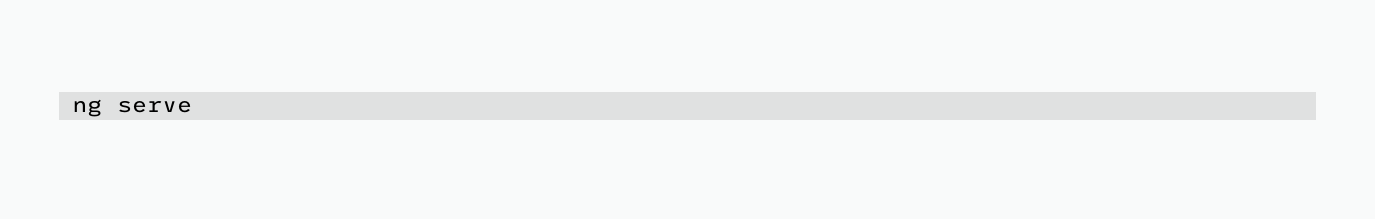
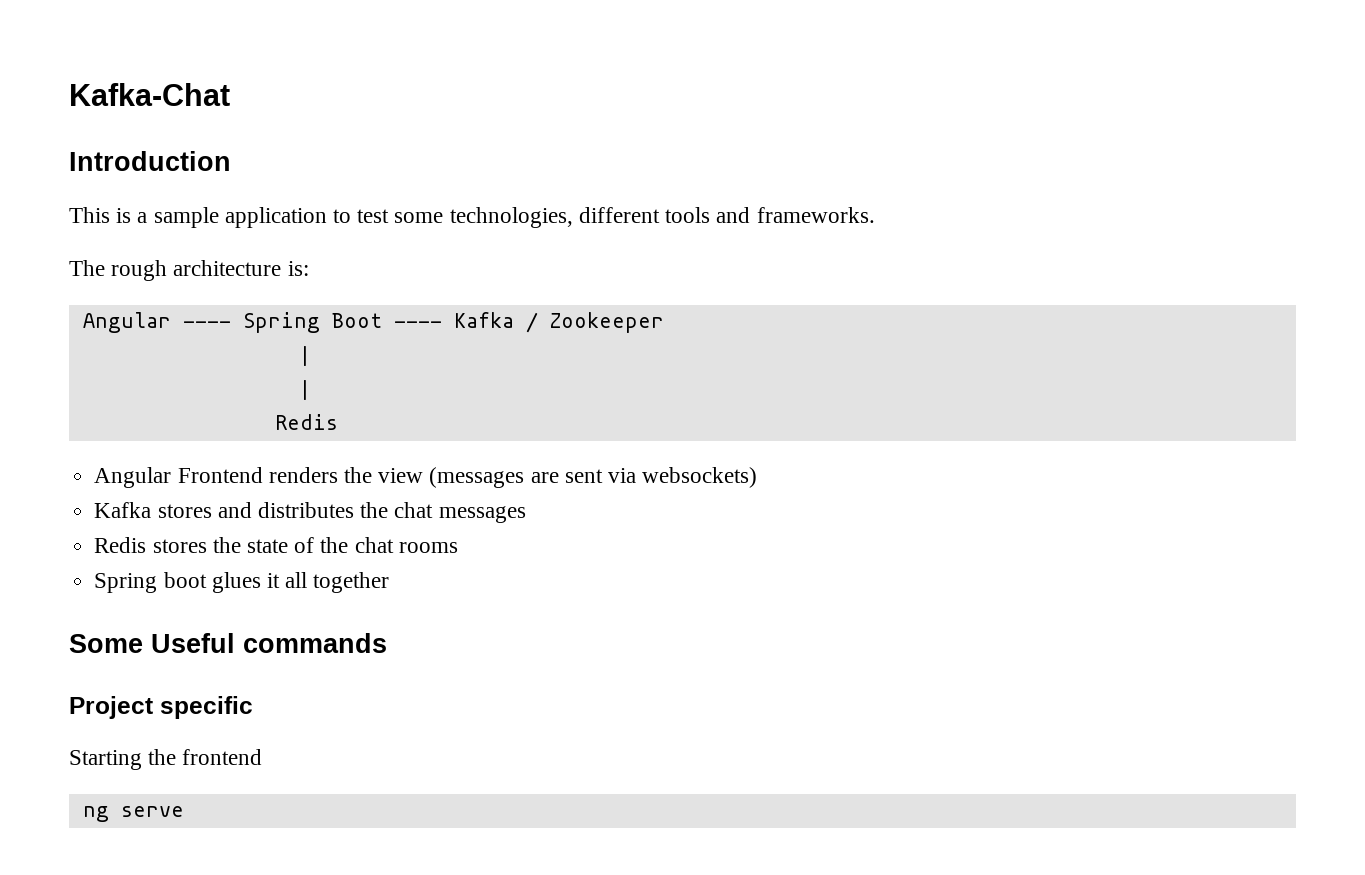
+ Kafka-Chat
+ Introduction
+ This is a sample application to test some technologies, different tools and frameworks.
+ The rough architecture is:
+ Angular ---- Spring Boot ---- Kafka / Zookeeper
+ |
+ |
+ Redis
+ Angular Frontend renders the view (messages are sent via websockets)
+ Kafka stores and distributes the chat messages
+ Redis stores the state of the chat rooms
+ Spring boot glues it all together
+ Some Useful commands
+ Project specific
+ Starting the frontend

